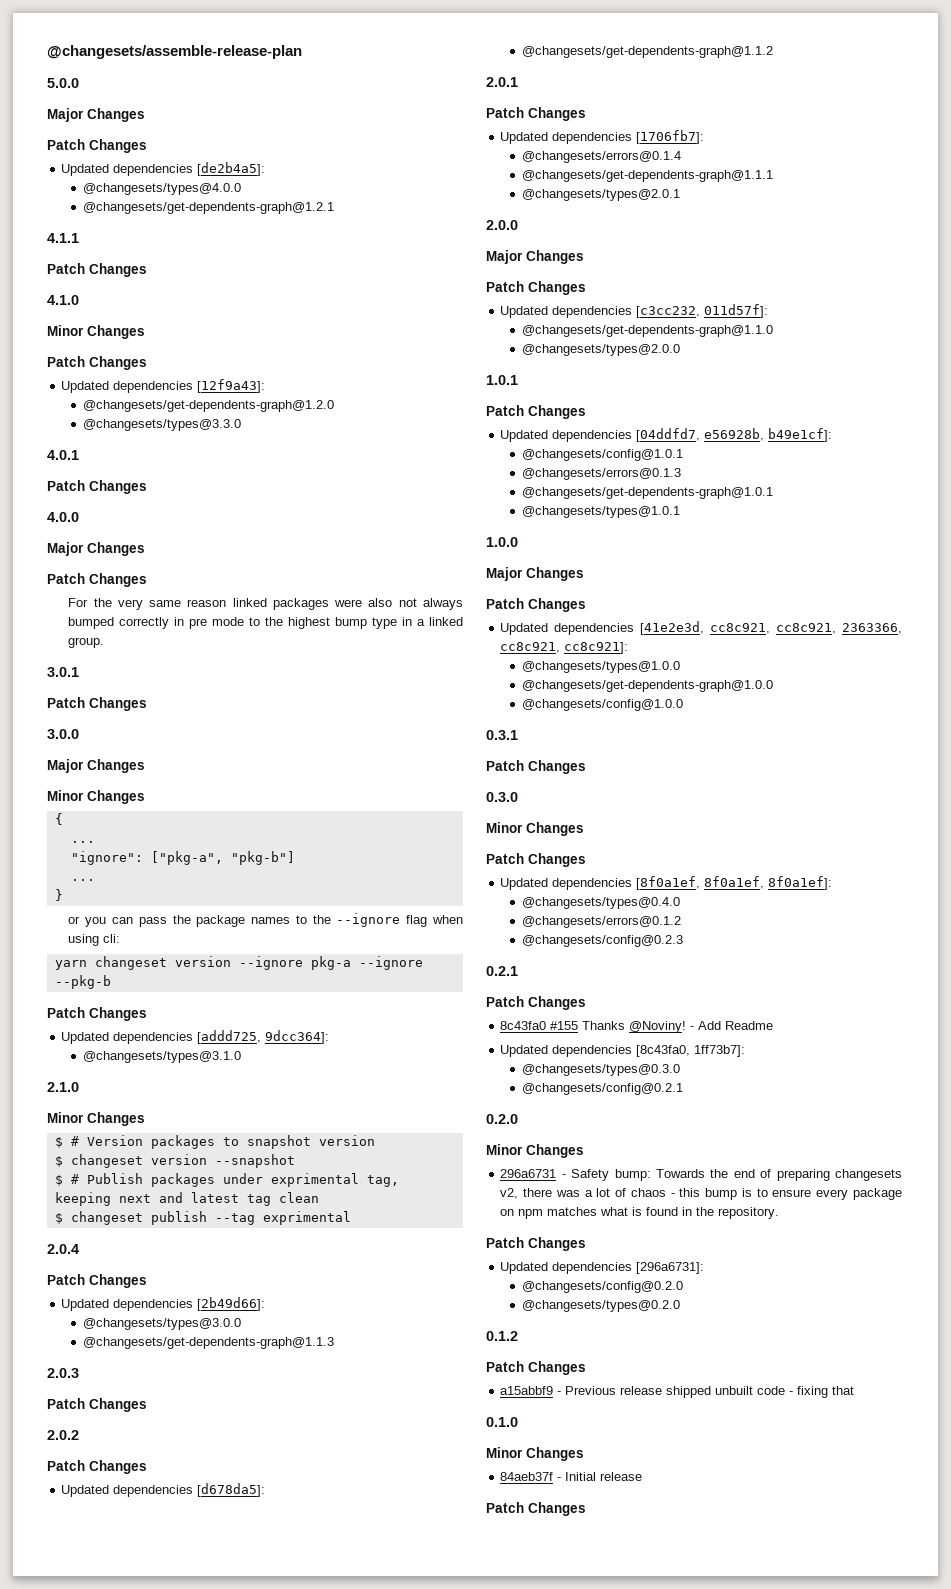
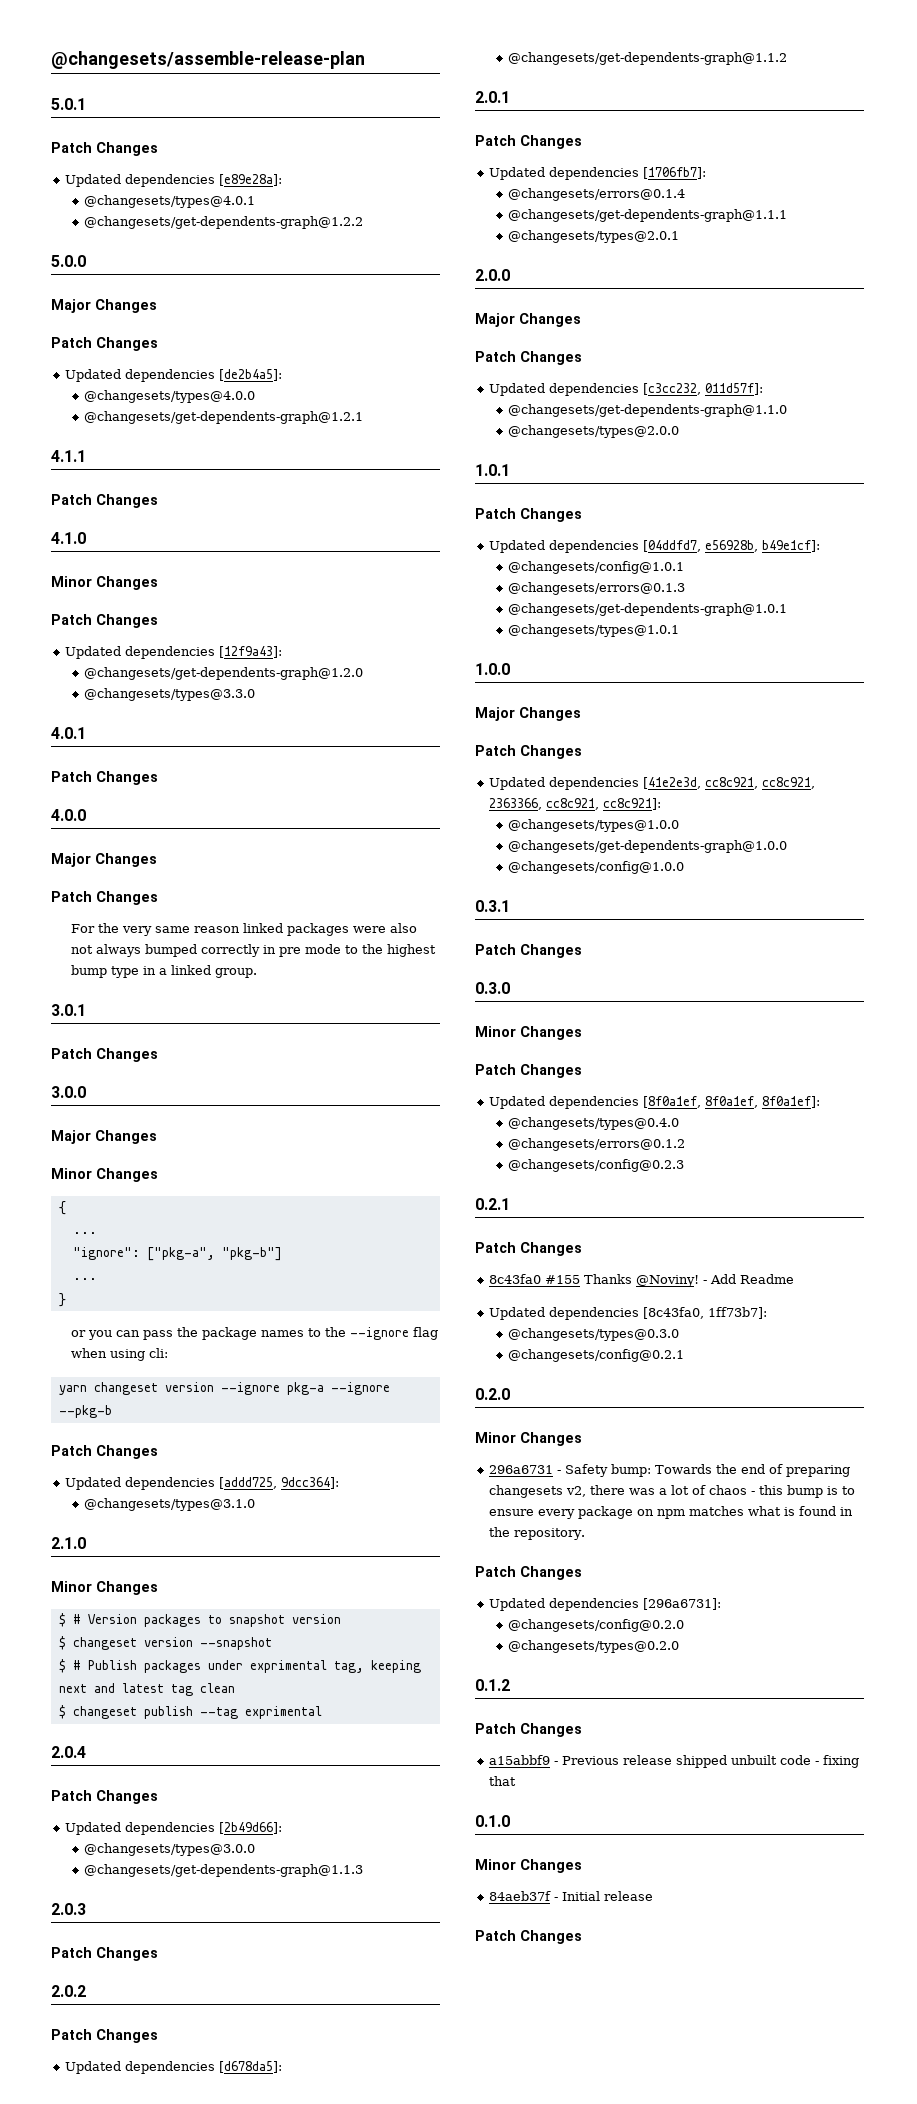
+ 5.0.1
+ Patch Changes
+ Updated dependencies [e89e28a]:
+ @changesets/types@4.0.1
+ @changesets/get-dependents-graph@1.2.2

